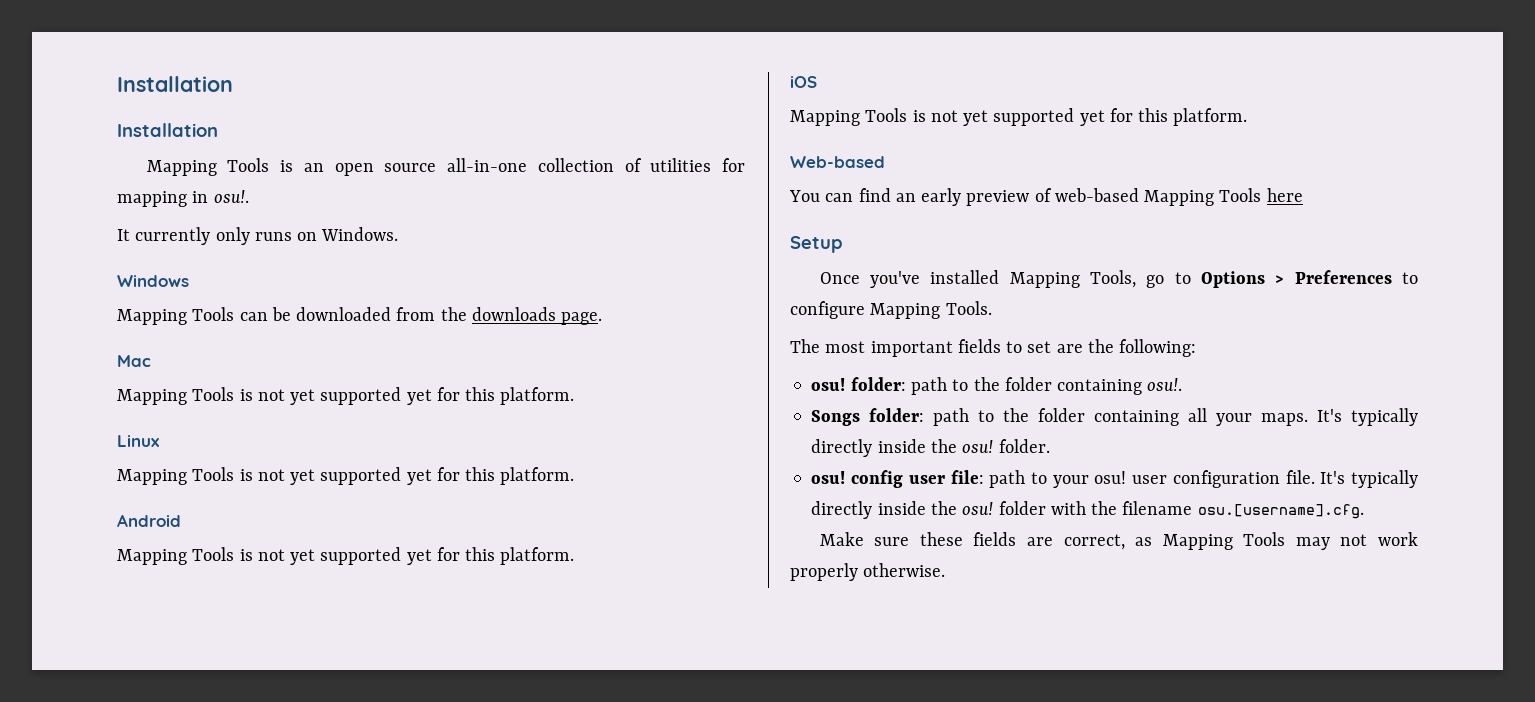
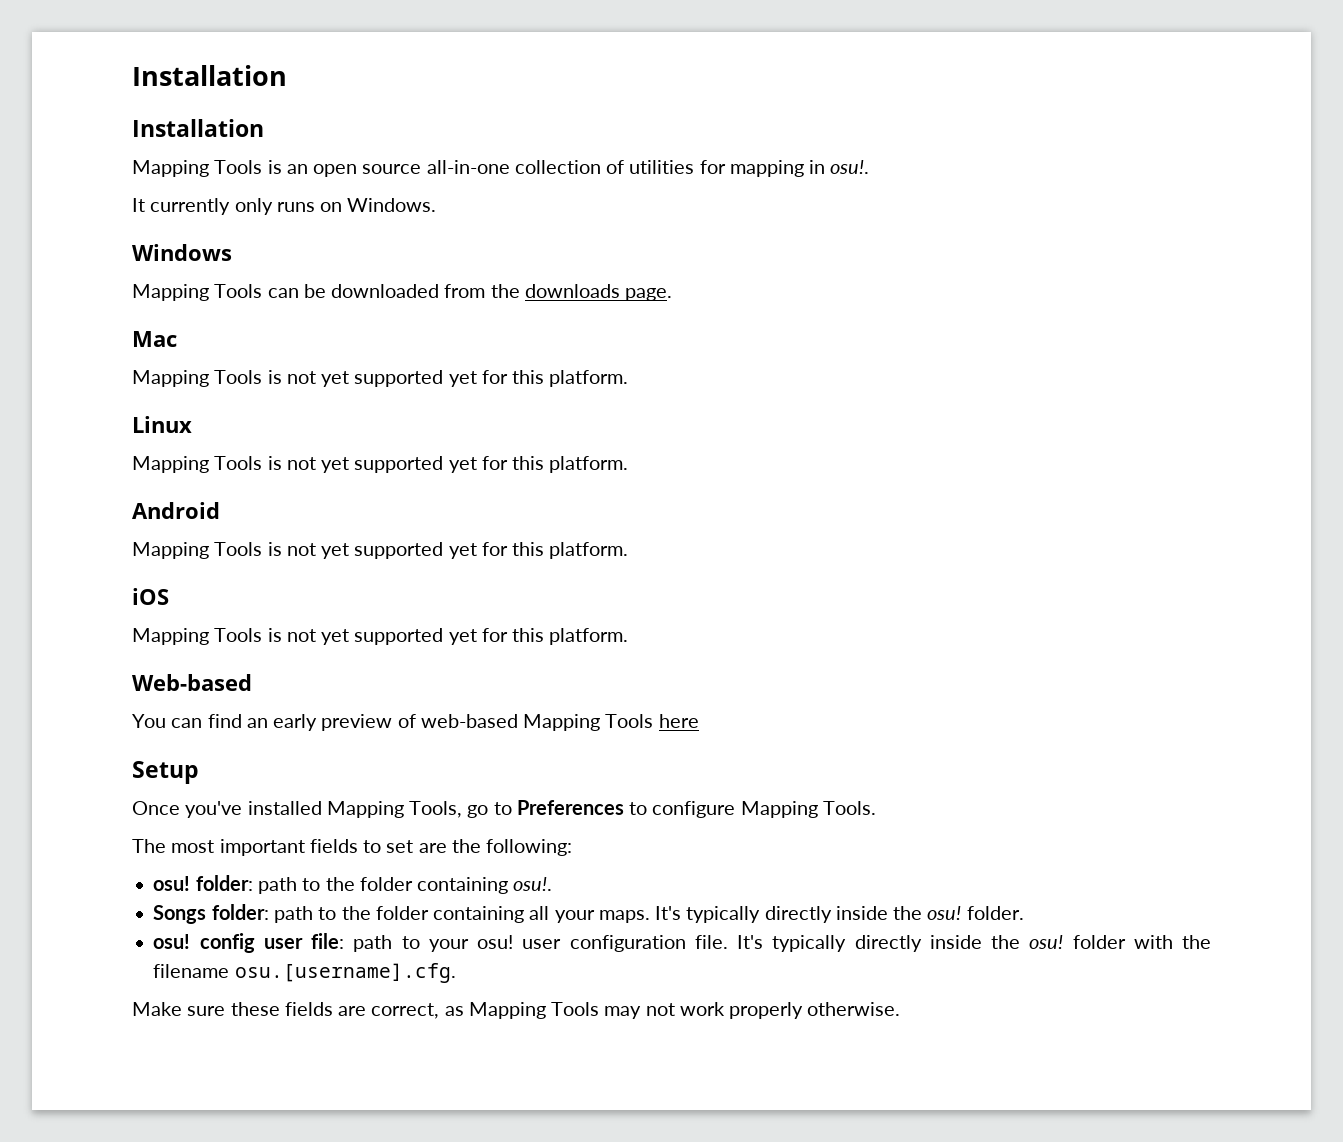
- Once you've installed Mapping Tools, go to Options > Preferences to configure Mapping Tools.
+ Once you've installed Mapping Tools, go to Preferences to configure Mapping Tools.

